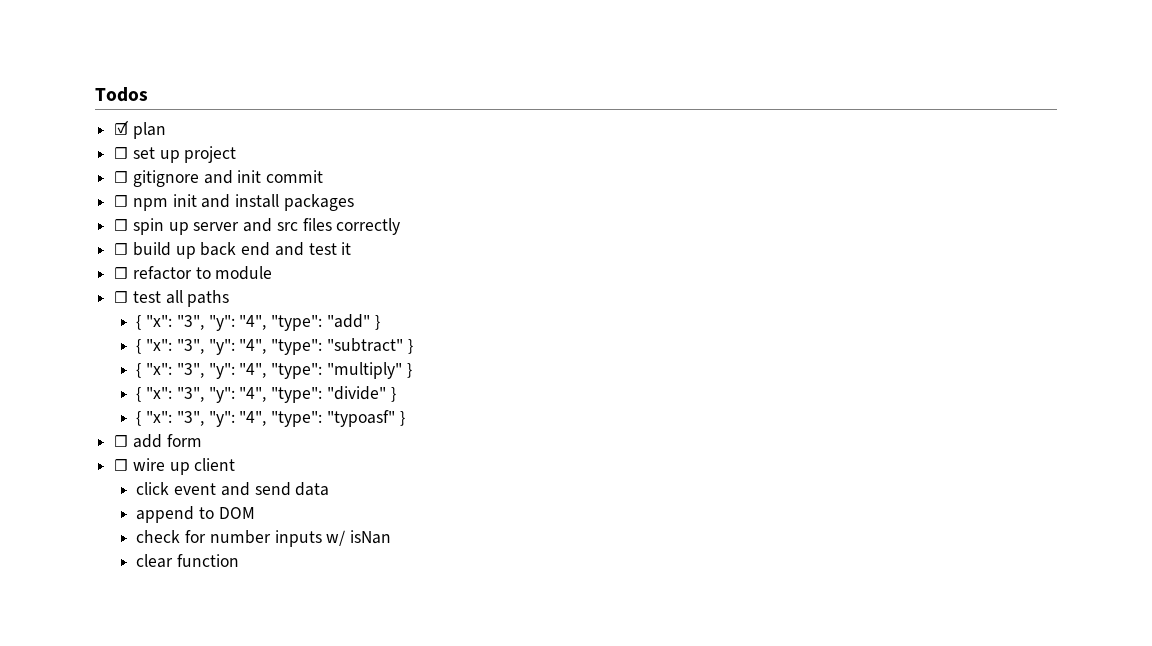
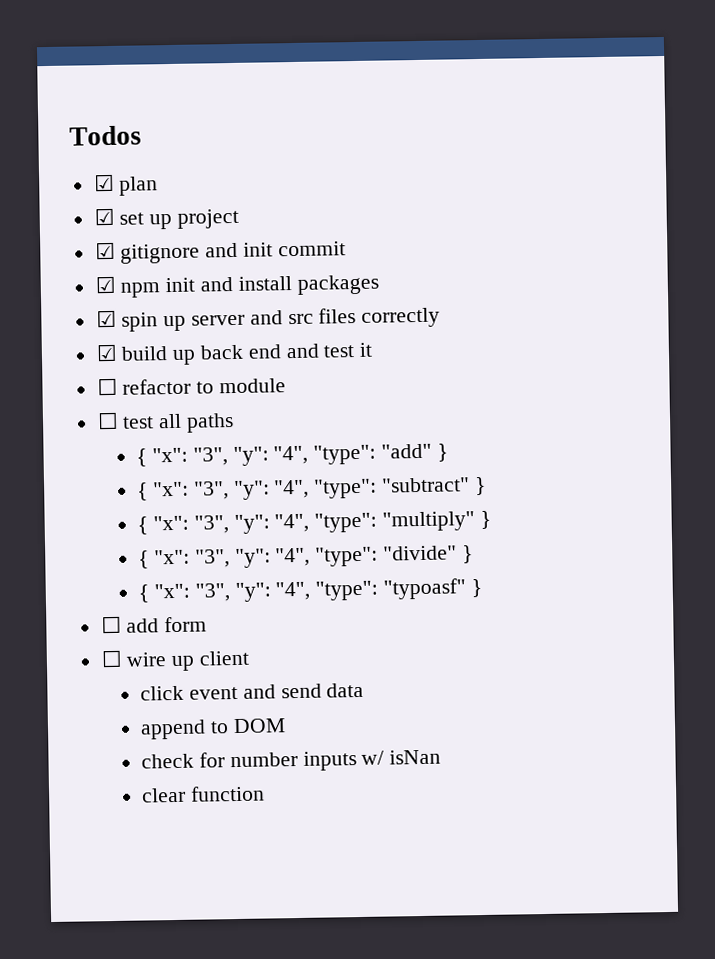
- ☐ set up project
+ ☑ set up project
- ☐ gitignore and init commit
+ ☑ gitignore and init commit
- ☐ npm init and install packages
+ ☑ npm init and install packages
- ☐ spin up server and src files correctly
+ ☑ spin up server and src files correctly
- ☐ build up back end and test it
+ ☑ build up back end and test it

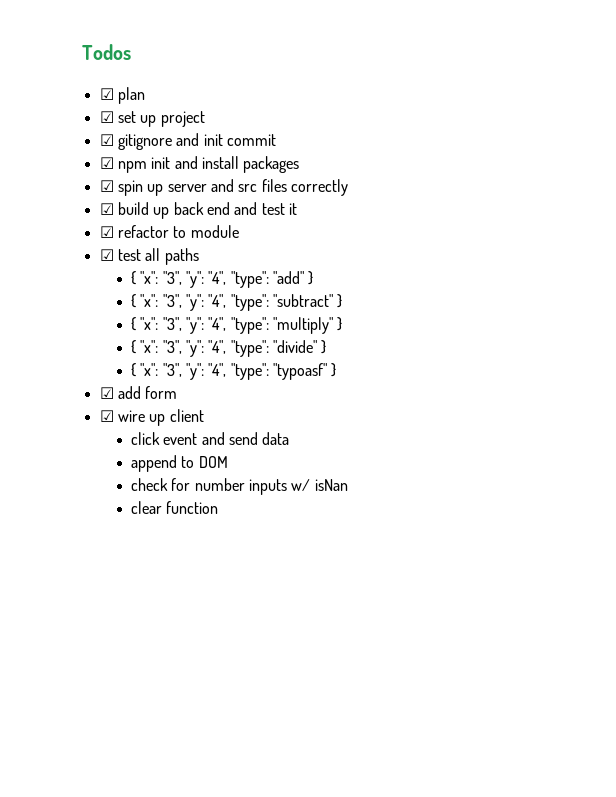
- ☐ refactor to module
+ ☑ refactor to module
- ☐ test all paths
+ ☑ test all paths
- ☐ add form
+ ☑ add form
- ☐ wire up client
+ ☑ wire up client

